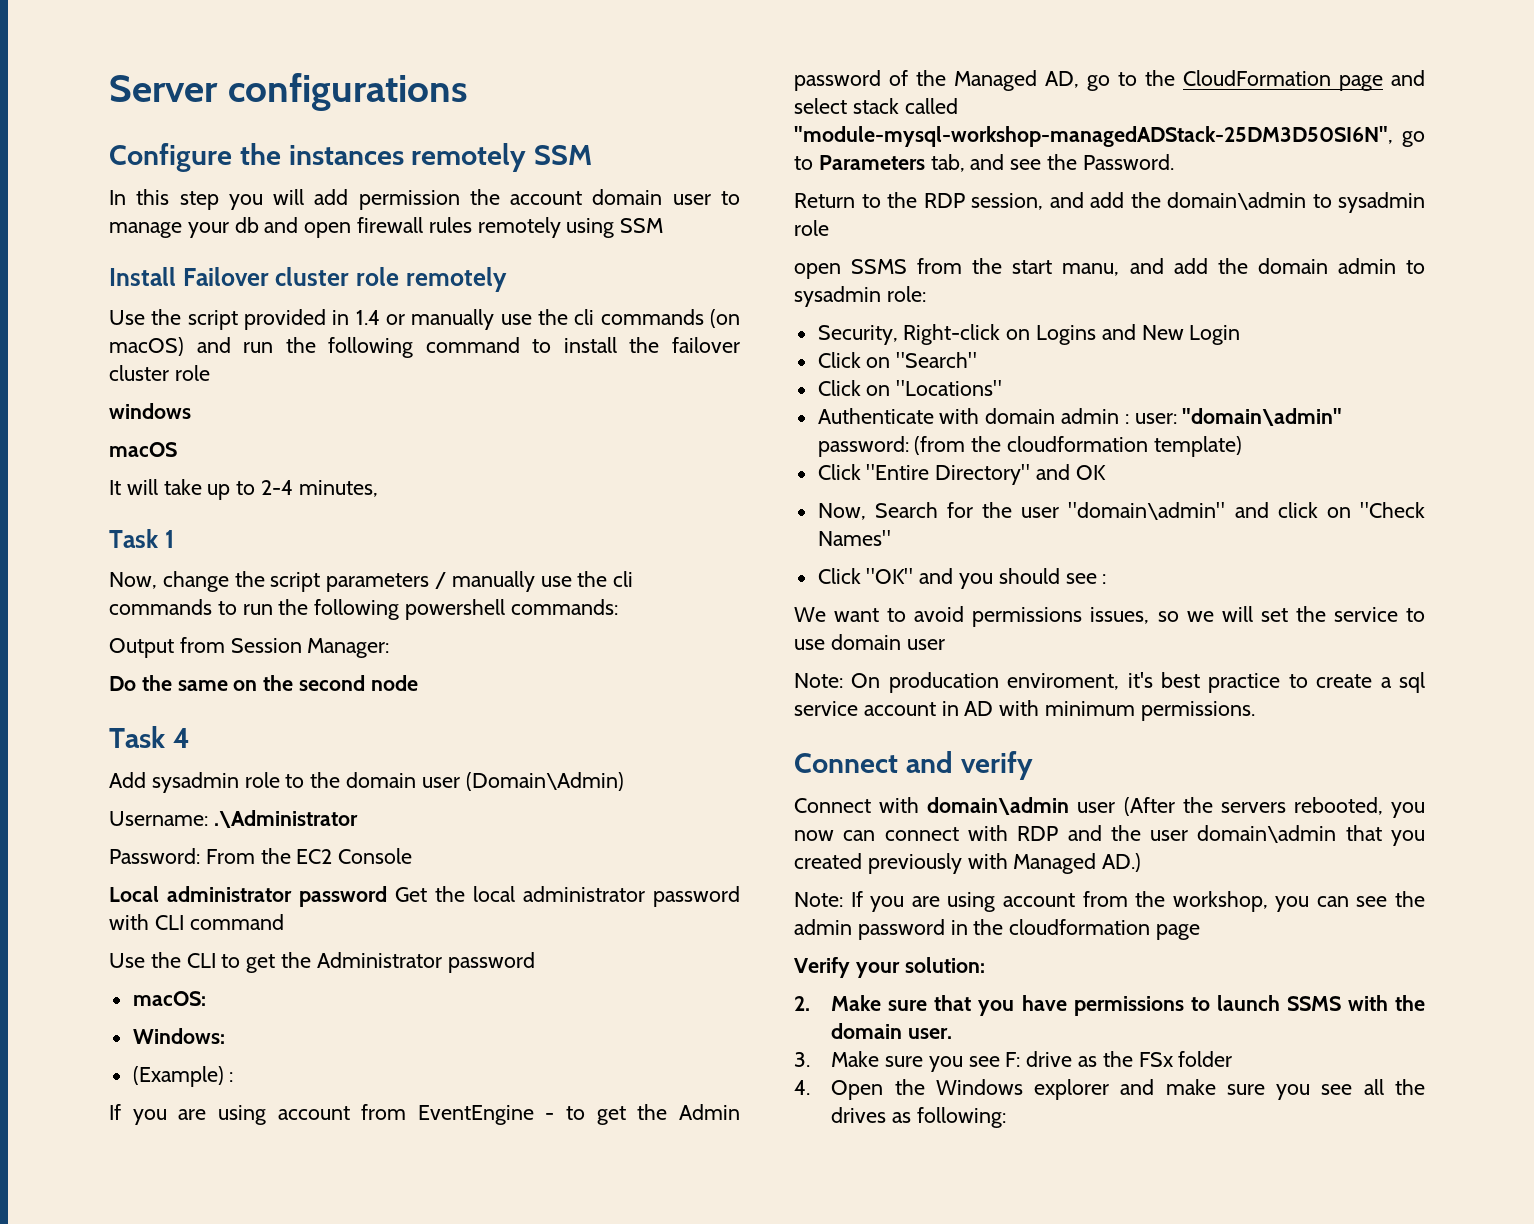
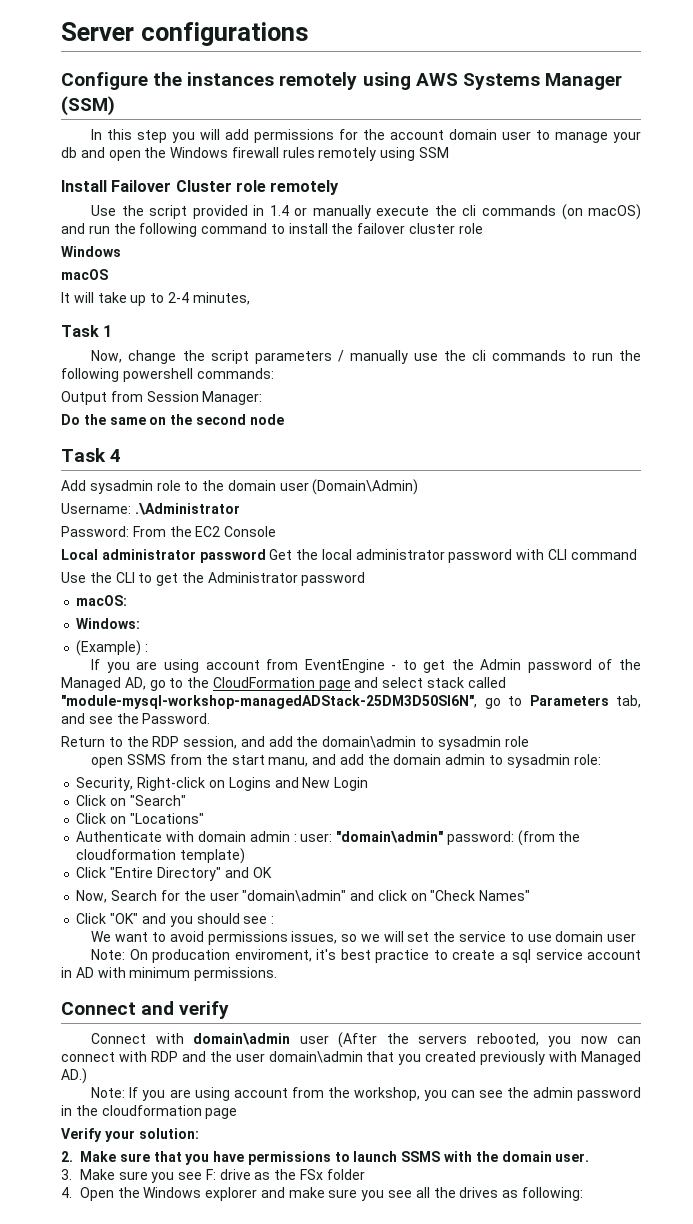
- Configure the instances remotely SSM
+ Configure the instances remotely using AWS Systems Manager (SSM)
- In this step you will add permission the account domain user to manage your db and open firewall rules remotely using SSM
+ In this step you will add permissions for the account domain user to manage your db and open the Windows firewall rules remotely using SSM
- Install Failover cluster role remotely
+ Install Failover Cluster role remotely
- Use the script provided in 1.4 or manually use the cli commands (on macOS) and run the following command to install the failover cluster role
- windows
+ Use the script provided in 1.4 or manually execute the cli commands (on macOS) and run the following command to install the failover cluster role
+ Windows

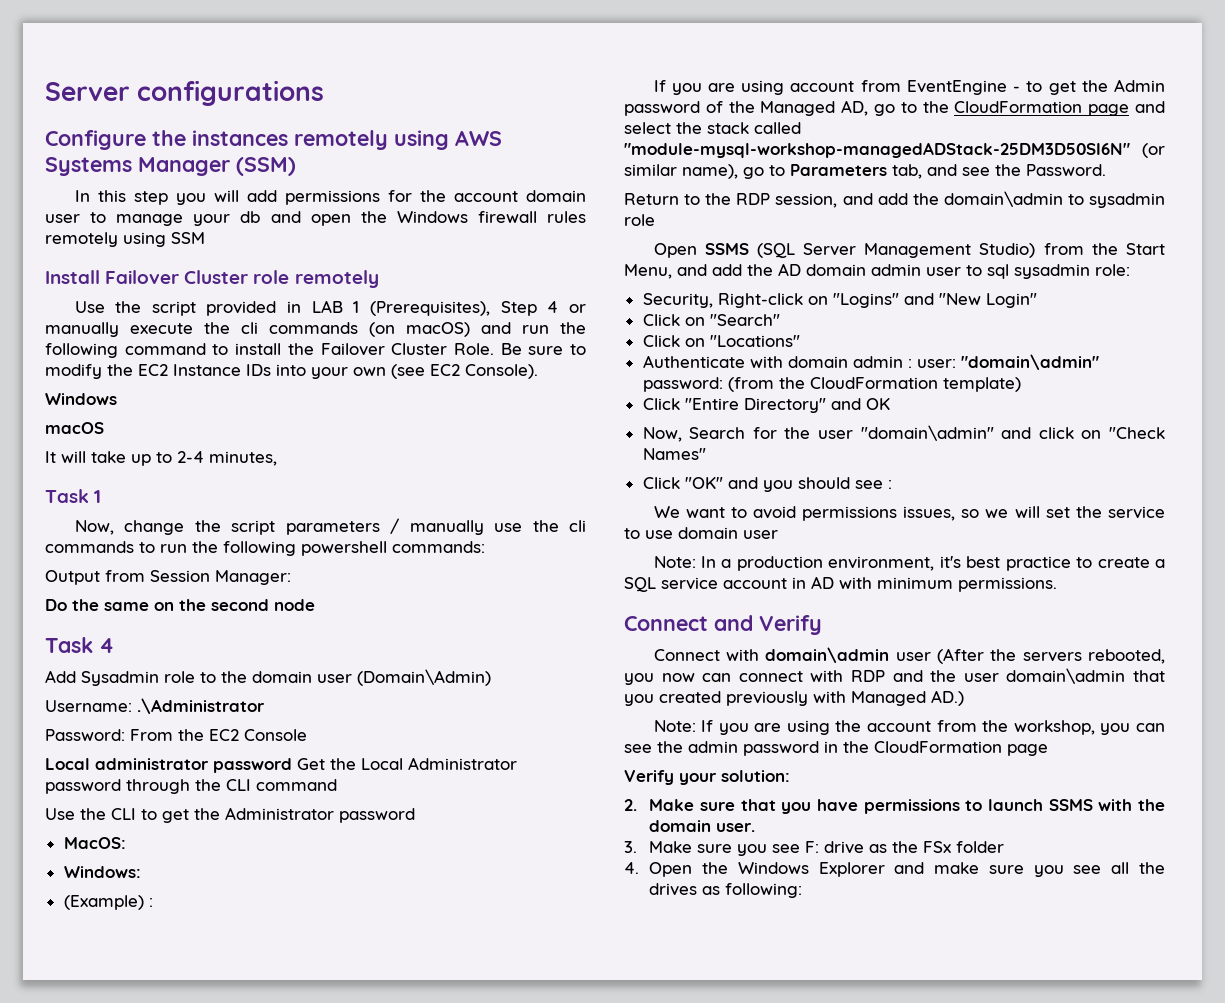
- Use the script provided in 1.4 or manually execute the cli commands (on macOS) and run the following command to install the failover cluster role
+ Use the script provided in LAB 1 (Prerequisites), Step 4 or manually execute the cli commands (on macOS) and run the following command to install the Failover Cluster Role. Be sure to modify the EC2 Instance IDs into your own (see EC2 Console).
- Add sysadmin role to the domain user (Domain\Admin)
+ Add Sysadmin role to the domain user (Domain\Admin)
- Local administrator password Get the local administrator password with CLI command
+ Local administrator password Get the Local Administrator password through the CLI command
- macOS:
+ MacOS:
- If you are using account from EventEngine - to get the Admin password of the Managed AD, go to the CloudFormation page and select stack called "module-mysql-workshop-managedADStack-25DM3D50SI6N", go to Parameters tab, and see the Password.
+ If you are using account from EventEngine - to get the Admin password of the Managed AD, go to the CloudFormation page and select the stack called "module-mysql-workshop-managedADStack-25DM3D50SI6N" (or similar name), go to Parameters tab, and see the Password.
- open SSMS from the start manu, and add the domain admin to sysadmin role:
+ Open SSMS (SQL Server Management Studio) from the Start Menu, and add the AD domain admin user to sql sysadmin role:
- Security, Right-click on Logins and New Login
+ Security, Right-click on "Logins" and "New Login"
- Authenticate with domain admin : user: "domain\admin" password: (from the cloudformation template)
+ Authenticate with domain admin : user: "domain\admin" password: (from the CloudFormation template)
- Note: On producation enviroment, it's best practice to create a sql service account in AD with minimum permissions.
+ Note: In a production environment, it's best practice to create a SQL service account in AD with minimum permissions.
- Connect and verify
+ Connect and Verify
- Note: If you are using account from the workshop, you can see the admin password in the cloudformation page
+ Note: If you are using the account from the workshop, you can see the admin password in the CloudFormation page
- 4. Open the Windows explorer and make sure you see all the drives as following:
+ 4. Open the Windows Explorer and make sure you see all the drives as following:

